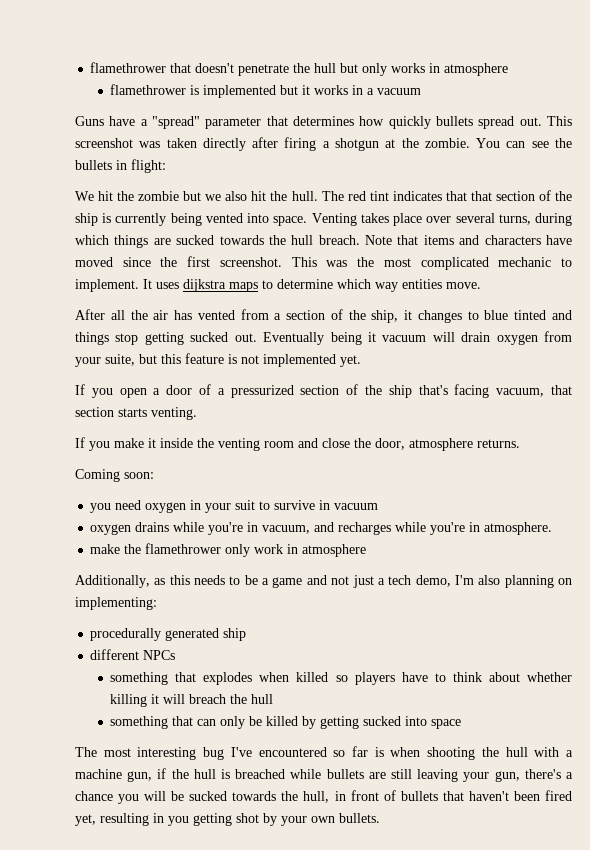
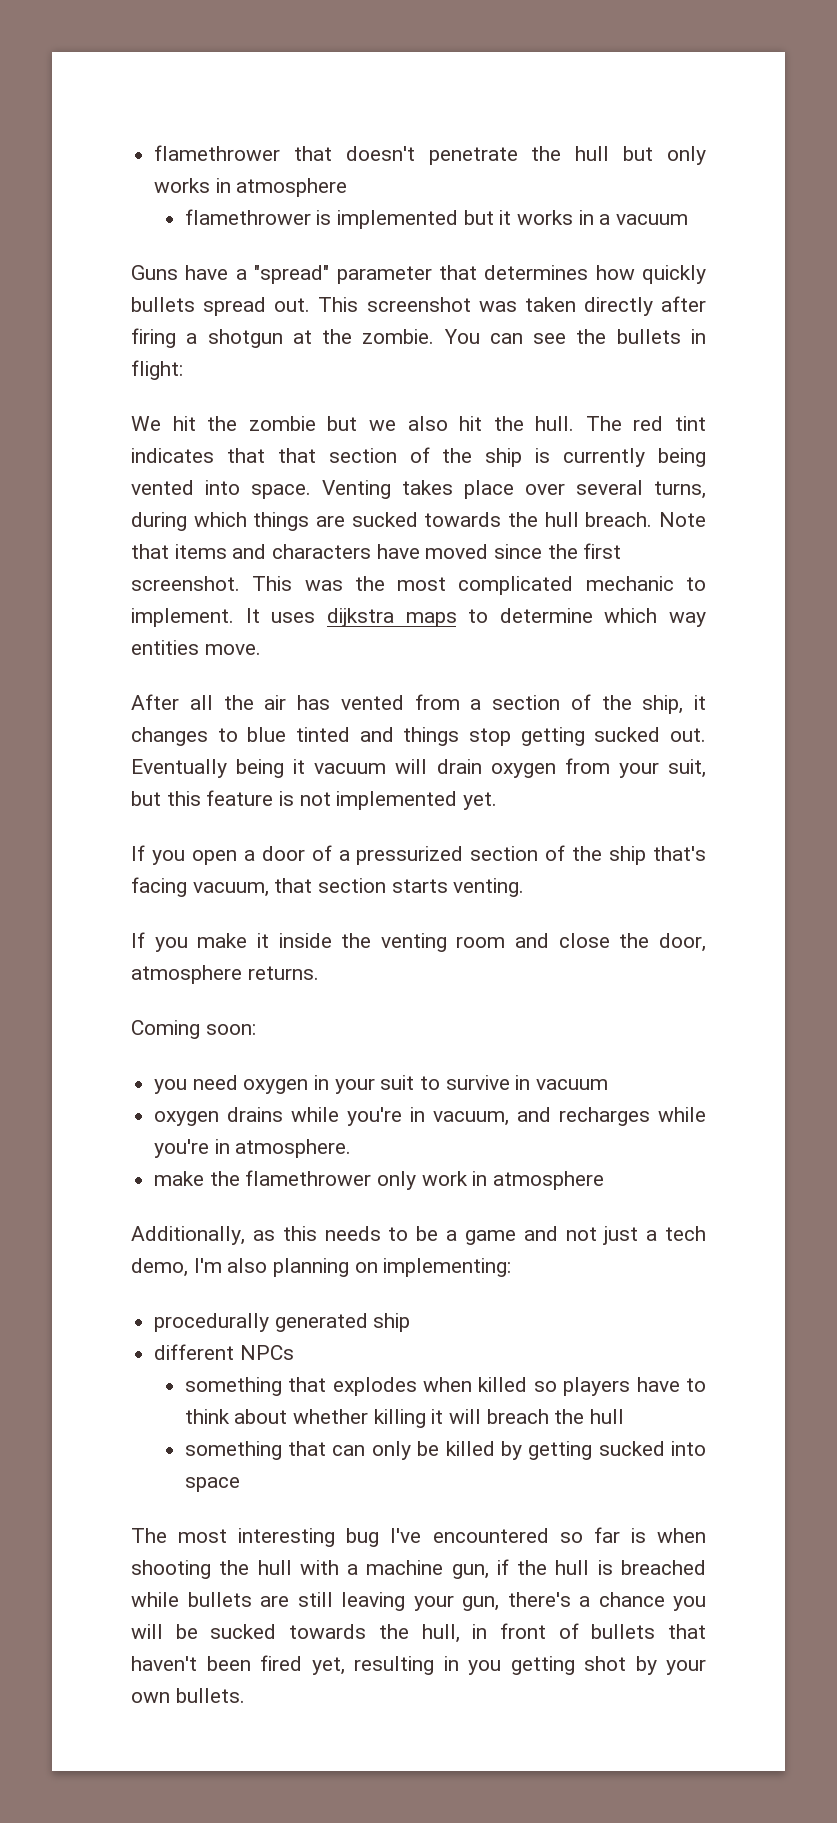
- Eventually being it vacuum will drain oxygen from your suite, but this feature is not implemented yet.
+ Eventually being it vacuum will drain oxygen from your suit, but this feature is not implemented yet.

